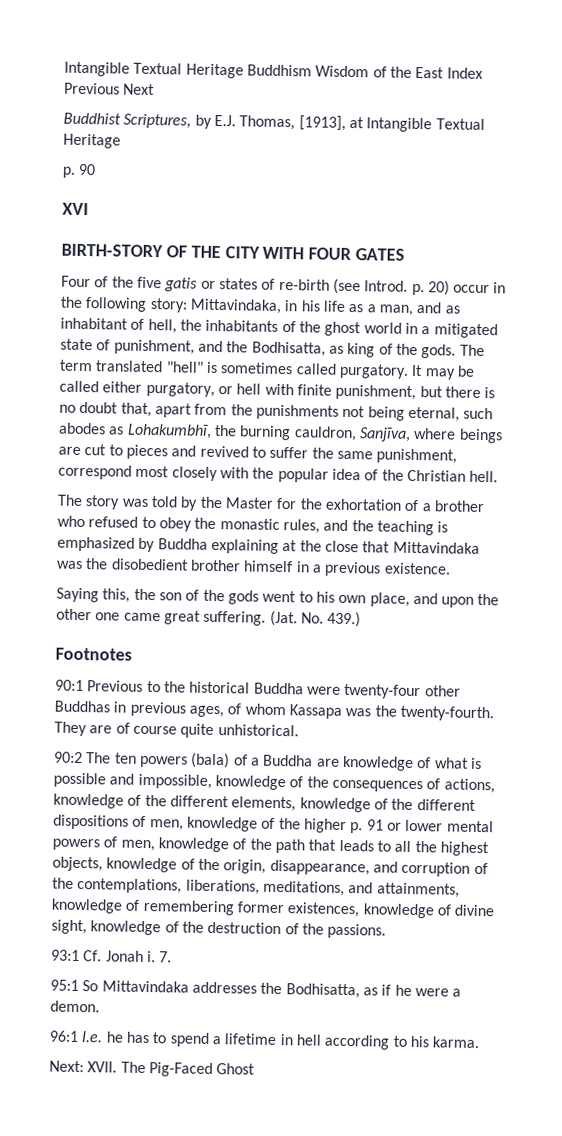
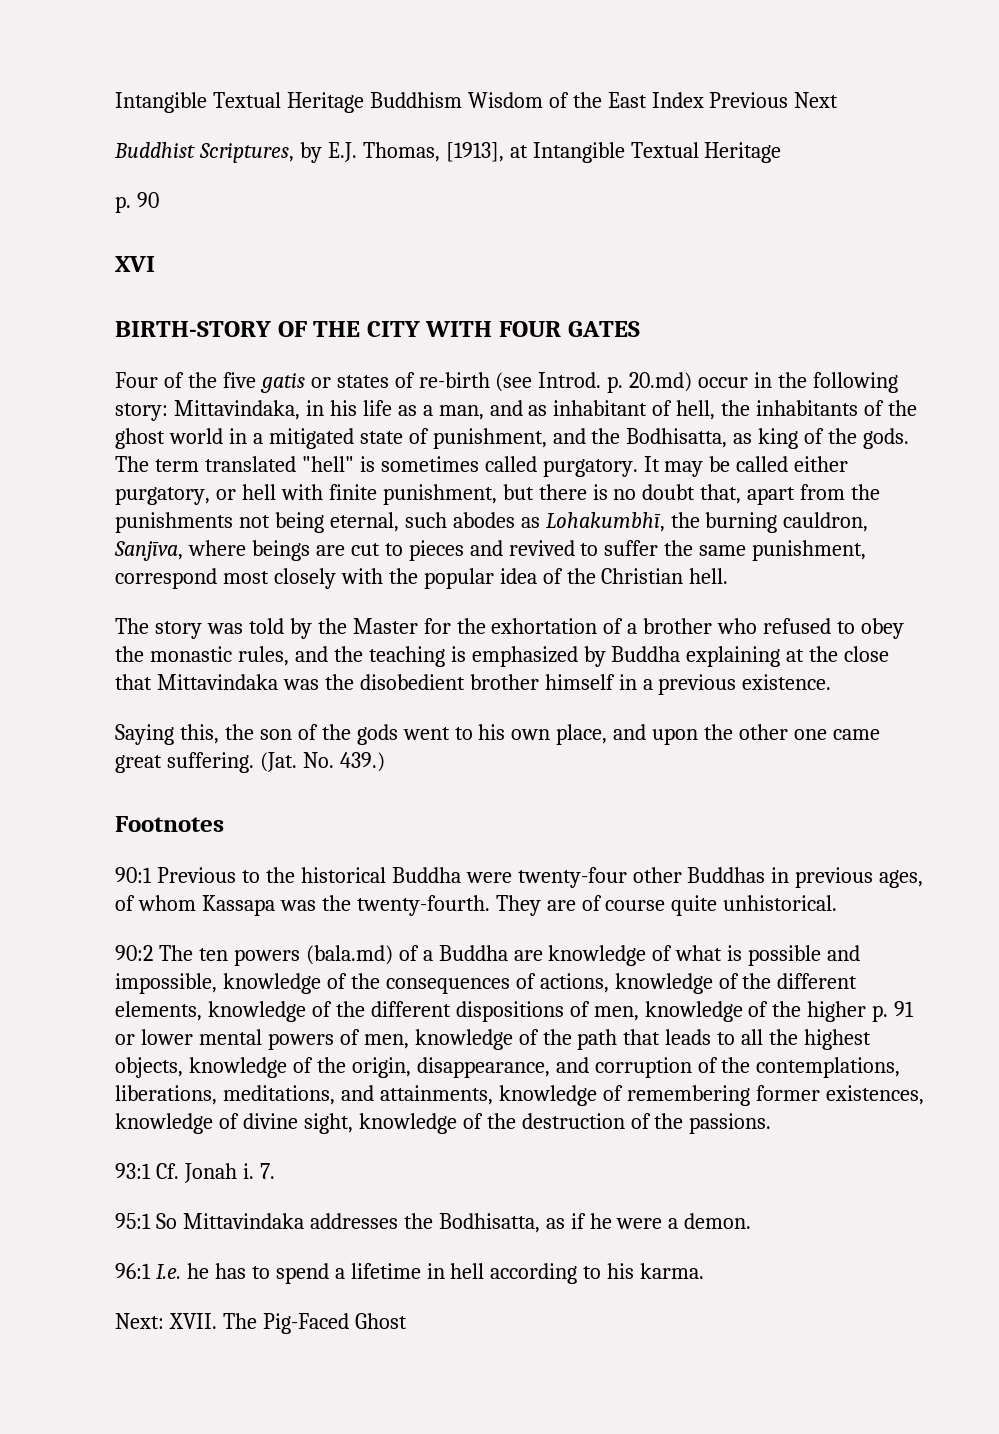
- Four of the five gatis or states of re-birth (see Introd. p. 20) occur in the following story: Mittavindaka, in his life as a man, and as inhabitant of hell, the inhabitants of the ghost world in a mitigated state of punishment, and the Bodhisatta, as king of the gods.
+ Four of the five gatis or states of re-birth (see Introd. p. 20.md) occur in the following story: Mittavindaka, in his life as a man, and as inhabitant of hell, the inhabitants of the ghost world in a mitigated state of punishment, and the Bodhisatta, as king of the gods.
- 90:2 The ten powers (bala) of a Buddha are knowledge of what is possible and impossible, knowledge of the consequences of actions, knowledge of the different elements, knowledge of the different dispositions of men, knowledge of the higher p. 91 or lower mental powers of men, knowledge of the path that leads to all the highest objects, knowledge of the origin, disappearance, and corruption of the contemplations, liberations, meditations, and attainments, knowledge of remembering former existences, knowledge of divine sight, knowledge of the destruction of the passions.
+ 90:2 The ten powers (bala.md) of a Buddha are knowledge of what is possible and impossible, knowledge of the consequences of actions, knowledge of the different elements, knowledge of the different dispositions of men, knowledge of the higher p. 91 or lower mental powers of men, knowledge of the path that leads to all the highest objects, knowledge of the origin, disappearance, and corruption of the contemplations, liberations, meditations, and attainments, knowledge of remembering former existences, knowledge of divine sight, knowledge of the destruction of the passions.

